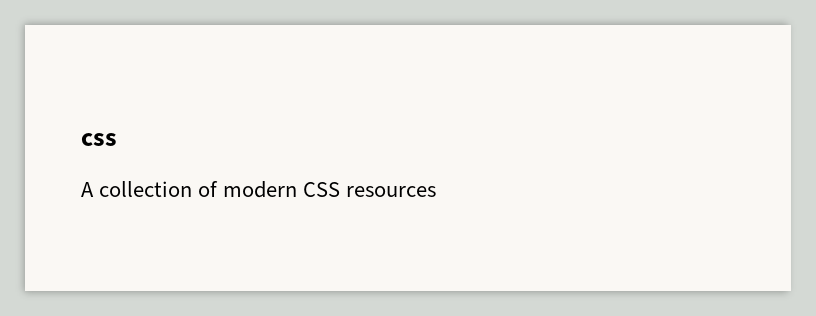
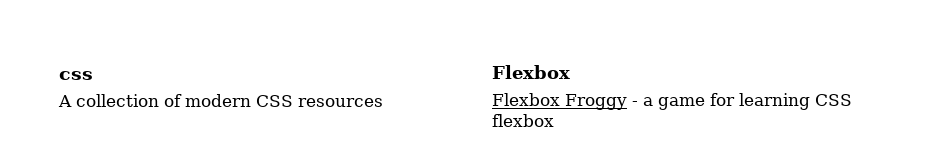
  A collection of modern CSS resources
+ Flexbox
+ Flexbox Froggy - a game for learning CSS flexbox

